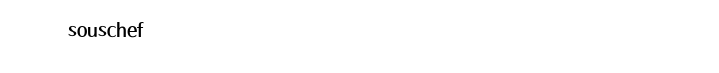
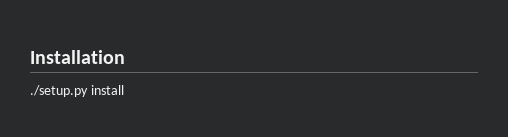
- souschef
+ Installation
+ ./setup.py install

